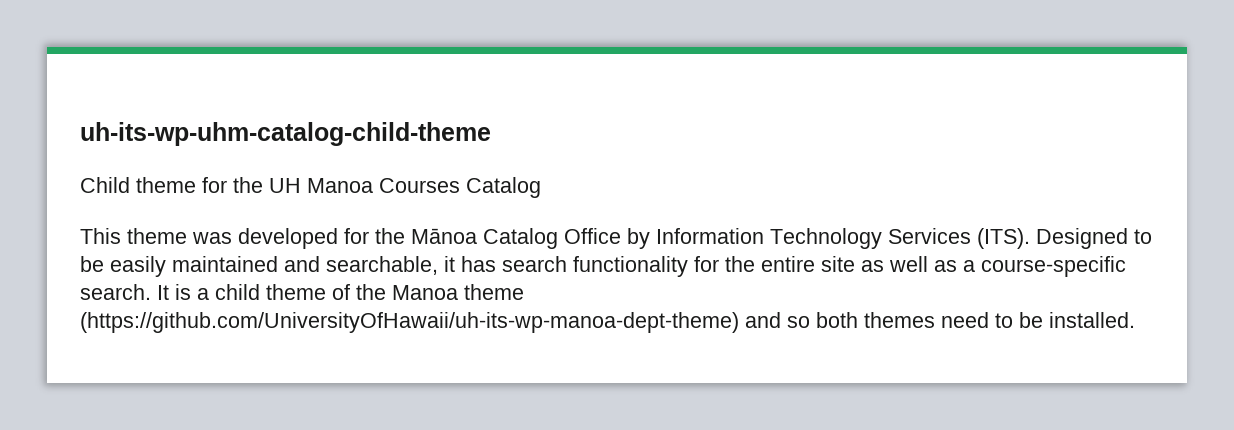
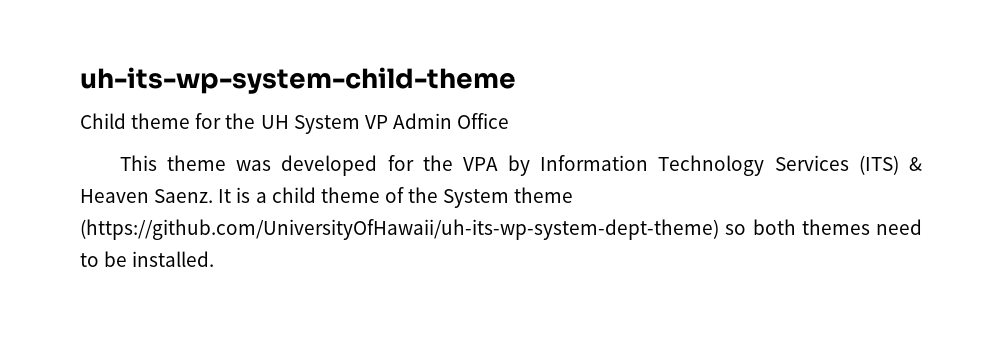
- uh-its-wp-uhm-catalog-child-theme
+ uh-its-wp-system-child-theme
- Child theme for the UH Manoa Courses Catalog
+ Child theme for the UH System VP Admin Office
- This theme was developed for the Mānoa Catalog Office by Information Technology Services (ITS). Designed to be easily maintained and searchable, it has search functionality for the entire site as well as a course-specific search.
+ This theme was developed for the VPA by Information Technology Services (ITS) & Heaven Saenz.
- It is a child theme of the Manoa theme (https://github.com/UniversityOfHawaii/uh-its-wp-manoa-dept-theme) and so both themes need to be installed.
+ It is a child theme of the System theme (https://github.com/UniversityOfHawaii/uh-its-wp-system-dept-theme) so both themes need to be installed.

